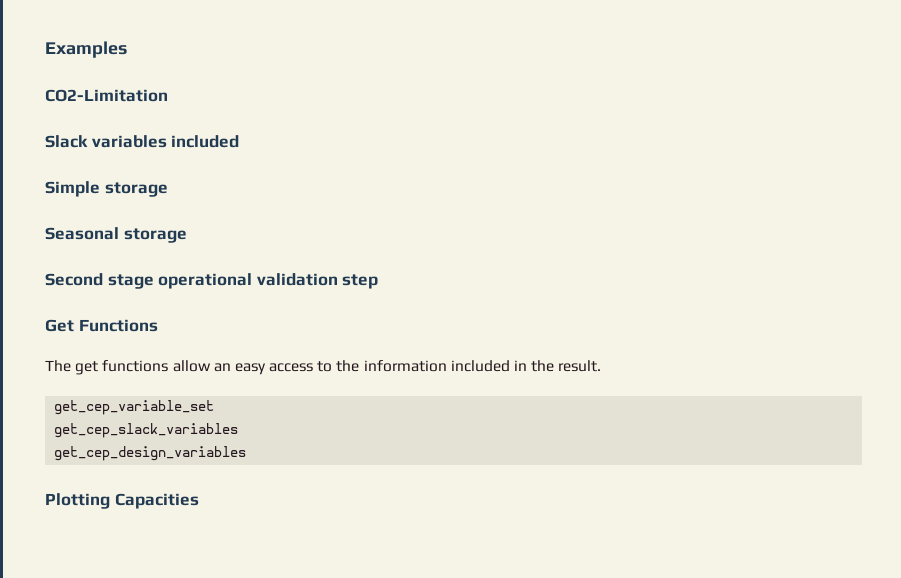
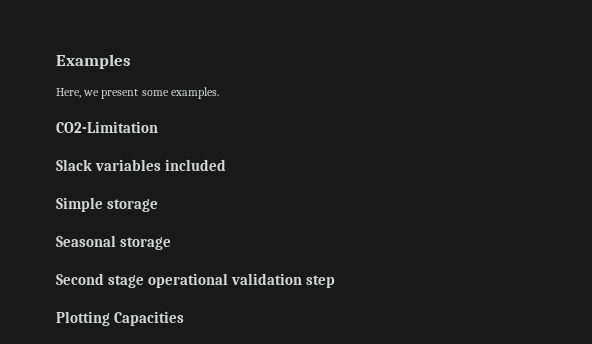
+ Here, we present some examples.
- Get Functions
- The get functions allow an easy access to the information included in the result.
- get_cep_variable_set
- get_cep_slack_variables
- get_cep_design_variables

